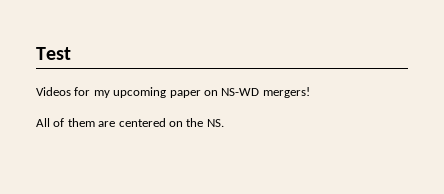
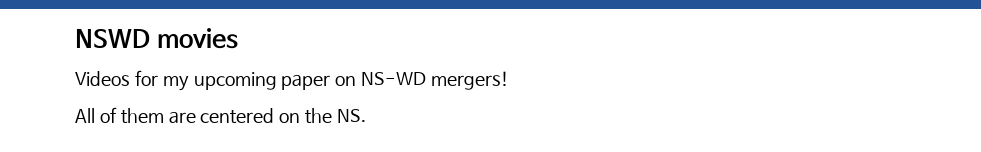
- Test
+ NSWD movies

